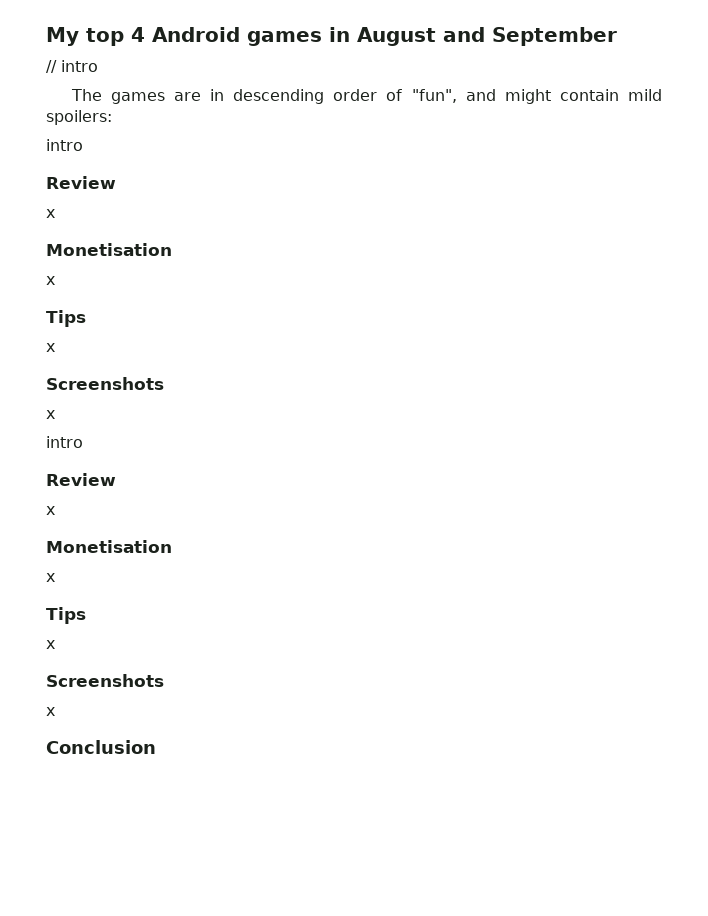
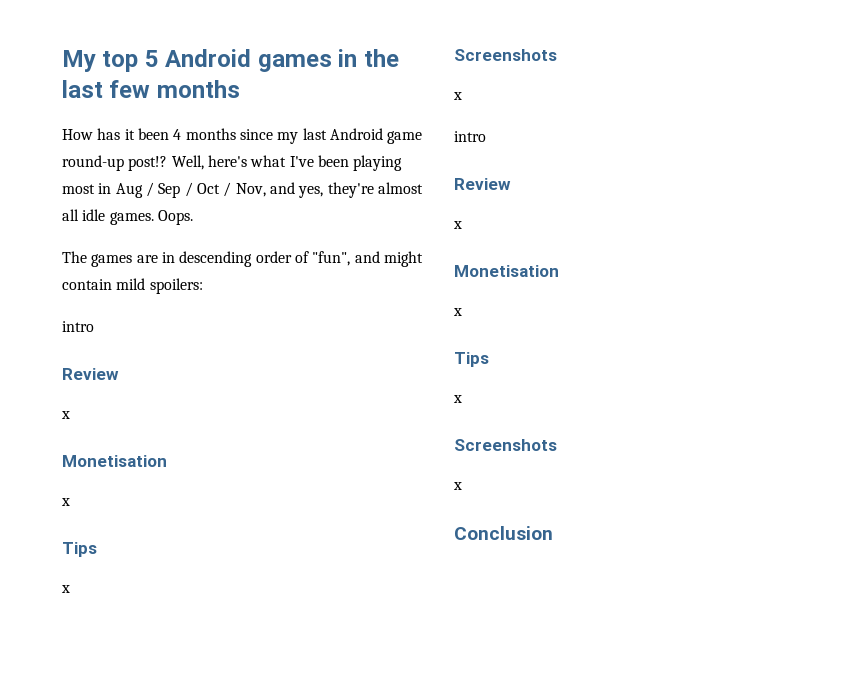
- My top 4 Android games in August and September
- // intro
+ My top 5 Android games in the last few months
+ How has it been 4 months since my last Android game round-up post!? Well, here's what I've been playing most in Aug / Sep / Oct / Nov, and yes, they're almost all idle games. Oops.

